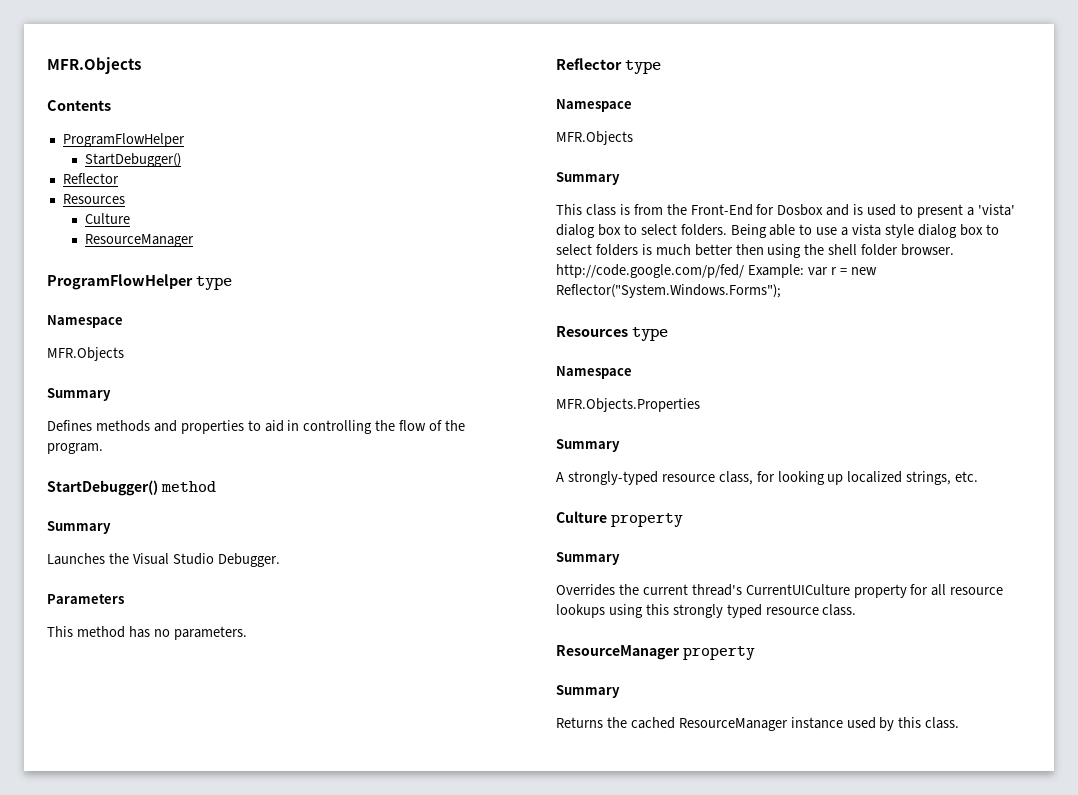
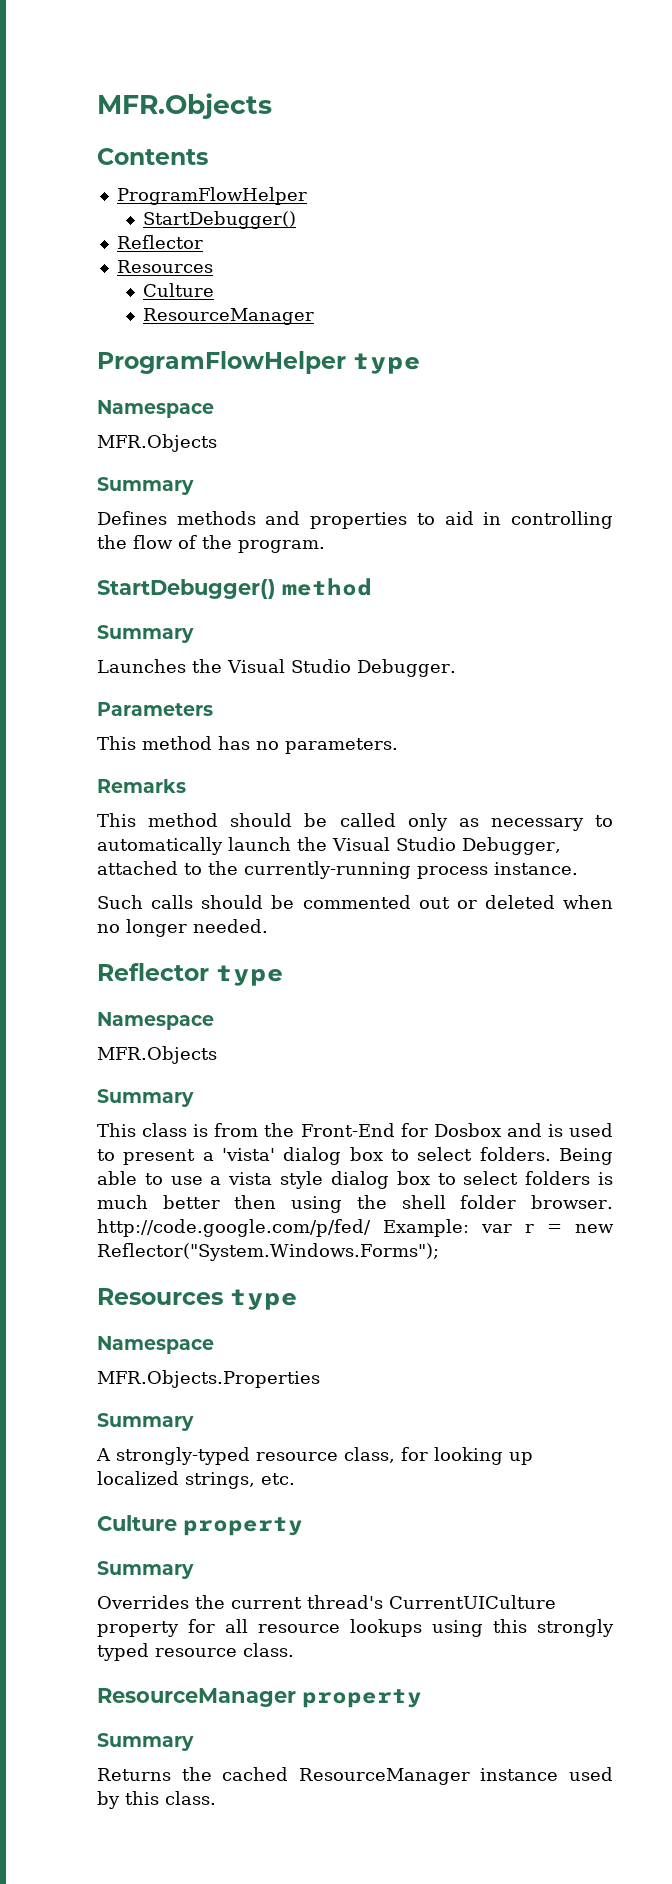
+ Remarks
+ This method should be called only as necessary to automatically launch the Visual Studio Debugger, attached to the currently-running process instance.
+ Such calls should be commented out or deleted when no longer needed.

